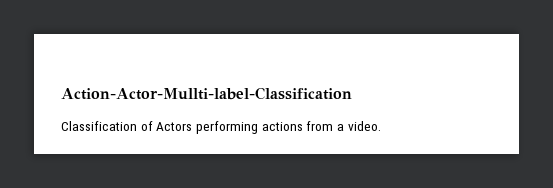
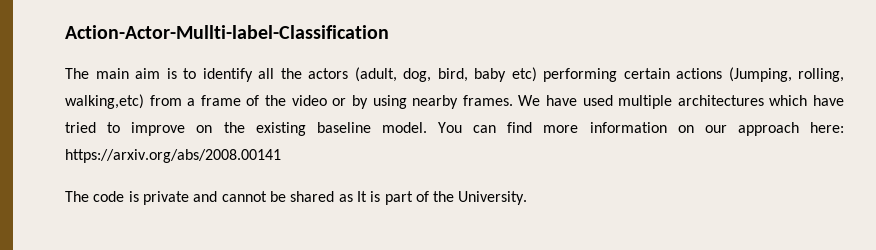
- Classification of Actors performing actions from a video.
+ The main aim is to identify all the actors (adult, dog, bird, baby etc) performing certain actions (Jumping, rolling, walking,etc) from a frame of the video or by using nearby frames. We have used multiple architectures which have tried to improve on the existing baseline model. You can find more information on our approach here: https://arxiv.org/abs/2008.00141
+ The code is private and cannot be shared as It is part of the University.

